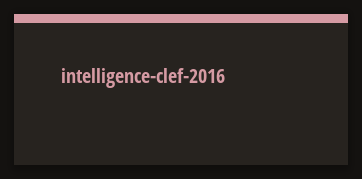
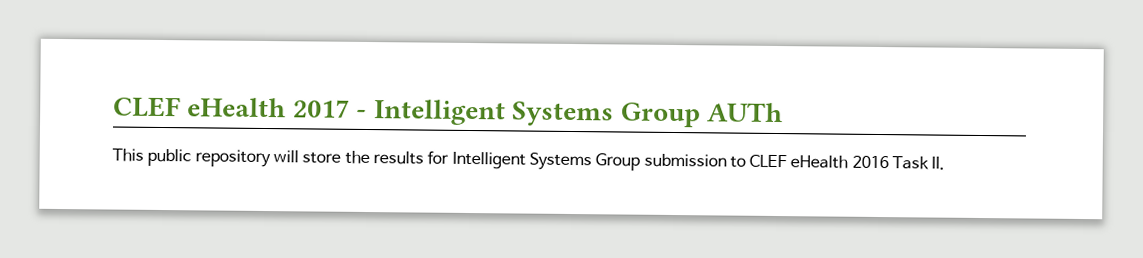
- intelligence-clef-2016
+ CLEF eHealth 2017 - Intelligent Systems Group AUTh
+ This public repository will store the results for Intelligent Systems Group submission to CLEF eHealth 2016 Task II.

